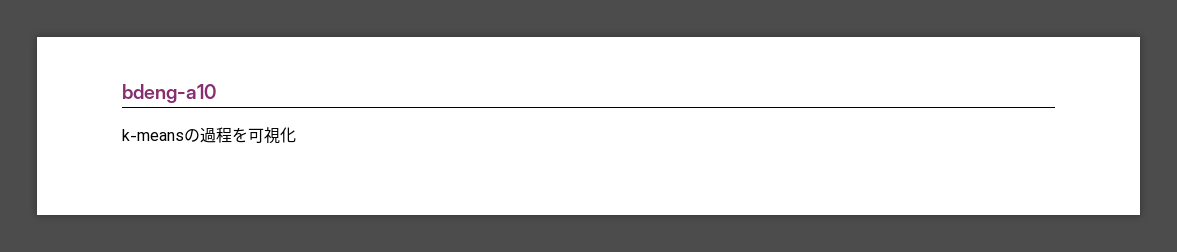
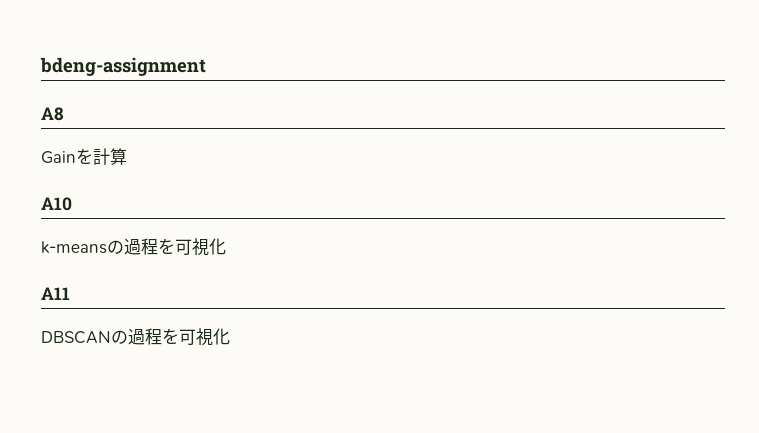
- bdeng-a10
+ bdeng-assignment
+ A8
+ Gainを計算
+ A10
+ A11
+ DBSCANの過程を可視化

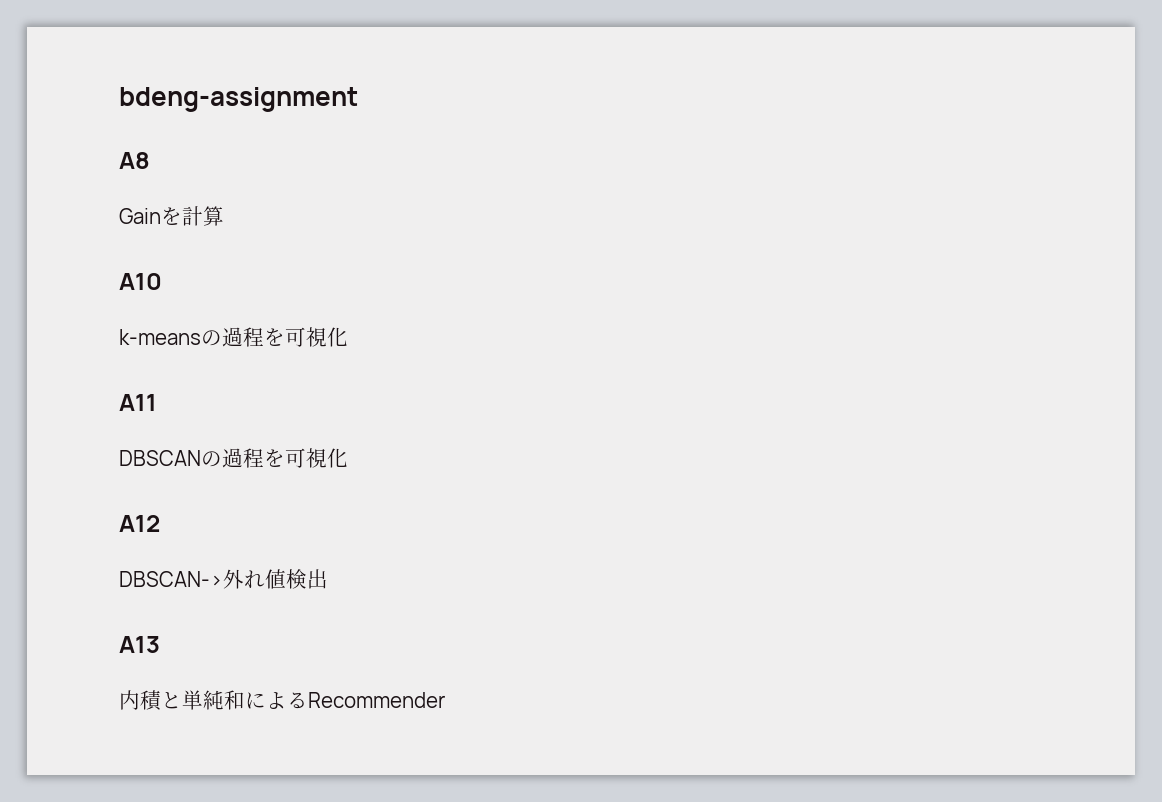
+ A12
+ DBSCAN->外れ値検出
+ A13
+ 内積と単純和によるRecommender

